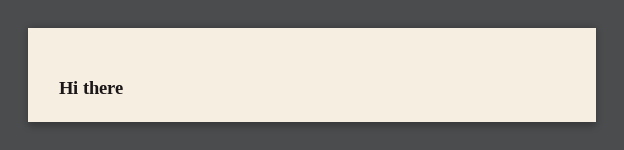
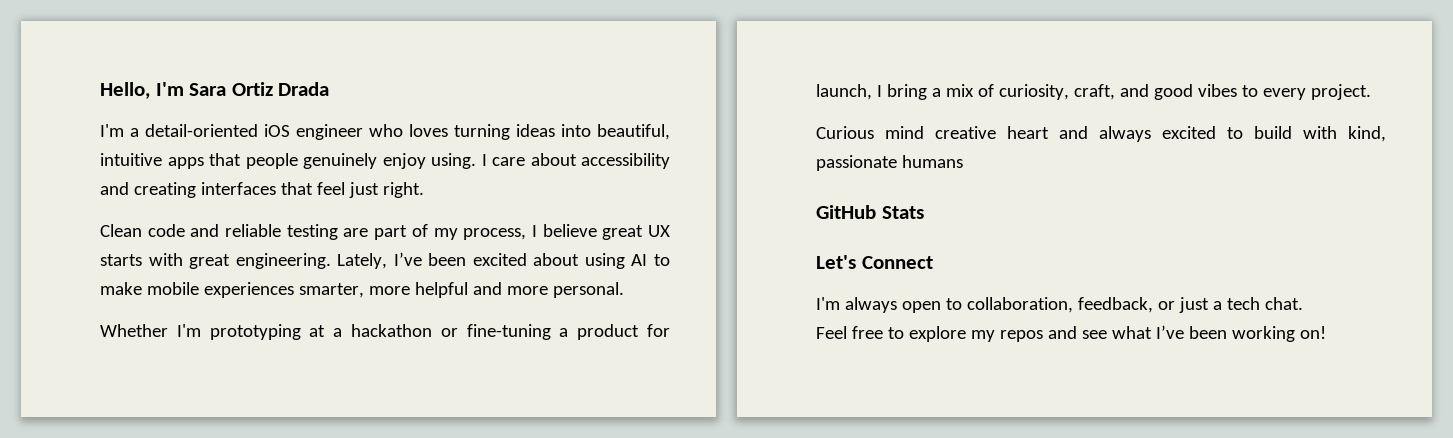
- Hi there
+ Hello, I'm Sara Ortiz Drada
+ I'm a detail-oriented iOS engineer who loves turning ideas into beautiful, intuitive apps that people genuinely enjoy using. I care about accessibility and creating interfaces that feel just right.
+ Clean code and reliable testing are part of my process, I believe great UX starts with great engineering. Lately, I’ve been excited about using AI to make mobile experiences smarter, more helpful and more personal.
+ Whether I'm prototyping at a hackathon or fine-tuning a product for launch, I bring a mix of curiosity, craft, and good vibes to every project.
+ Curious mind creative heart and always excited to build with kind, passionate humans
+ GitHub Stats
+ Let's Connect
+ I'm always open to collaboration, feedback, or just a tech chat.
+ Feel free to explore my repos and see what I’ve been working on!

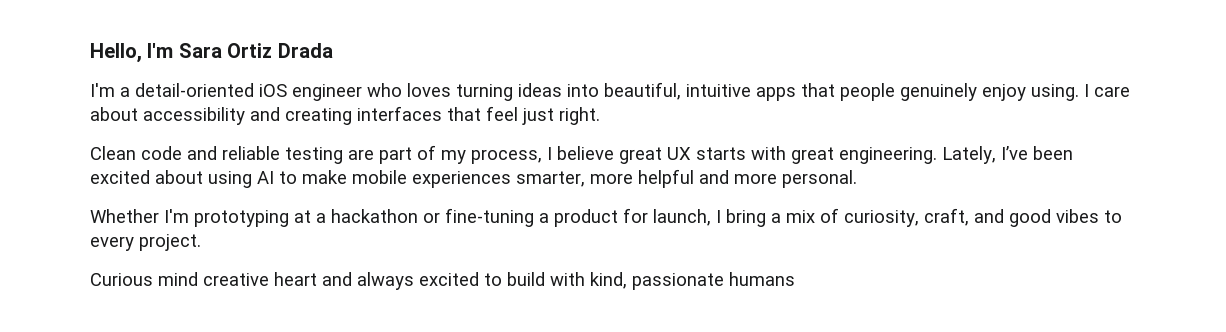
- GitHub Stats
- Let's Connect
- I'm always open to collaboration, feedback, or just a tech chat.
- Feel free to explore my repos and see what I’ve been working on!

